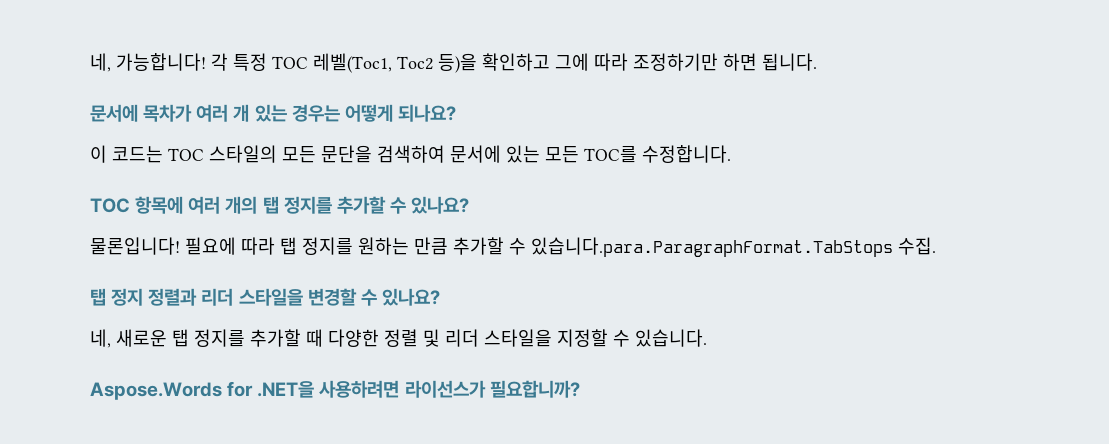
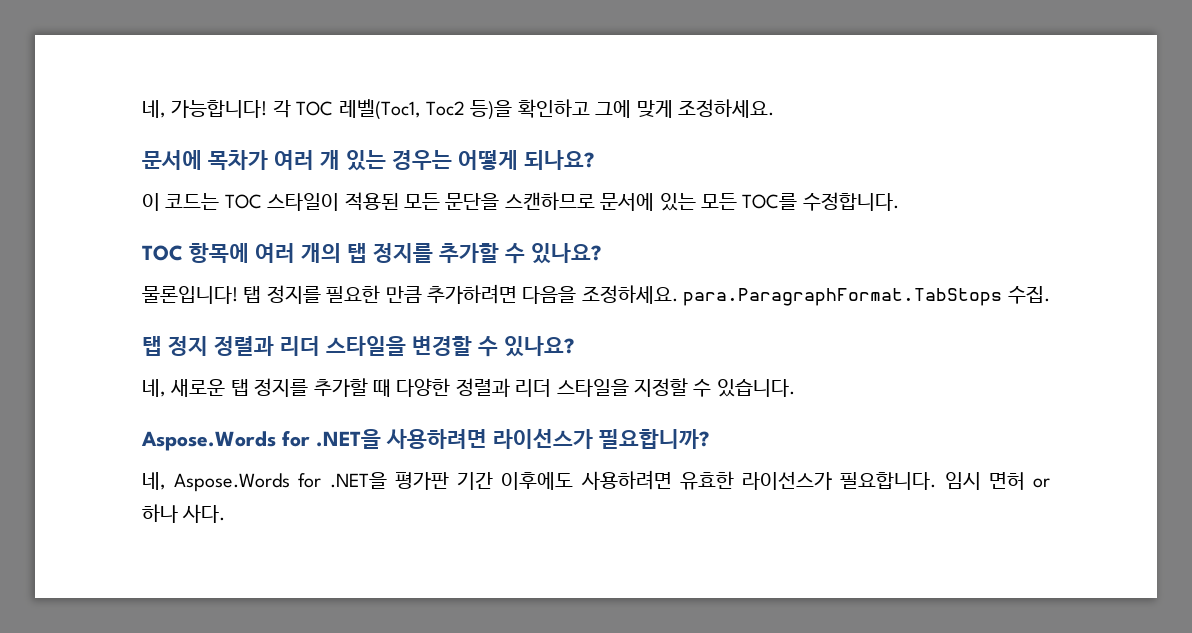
- 각 특정 TOC 레벨(Toc1, Toc2 등)을 확인하고 그에 따라 조정하기만 하면 됩니다.
+ 각 TOC 레벨(Toc1, Toc2 등)을 확인하고 그에 맞게 조정하세요.
- 이 코드는 TOC 스타일의 모든 문단을 검색하여 문서에 있는 모든 TOC를 수정합니다.
+ 이 코드는 TOC 스타일이 적용된 모든 문단을 스캔하므로 문서에 있는 모든 TOC를 수정합니다.
- 필요에 따라 탭 정지를 원하는 만큼 추가할 수 있습니다.para.ParagraphFormat.TabStops 수집.
+ 탭 정지를 필요한 만큼 추가하려면 다음을 조정하세요. para.ParagraphFormat.TabStops 수집.
- 네, 새로운 탭 정지를 추가할 때 다양한 정렬 및 리더 스타일을 지정할 수 있습니다.
+ 네, 새로운 탭 정지를 추가할 때 다양한 정렬과 리더 스타일을 지정할 수 있습니다.
+ 네, Aspose.Words for .NET을 평가판 기간 이후에도 사용하려면 유효한 라이선스가 필요합니다. 임시 면허 or 하나 사다.

